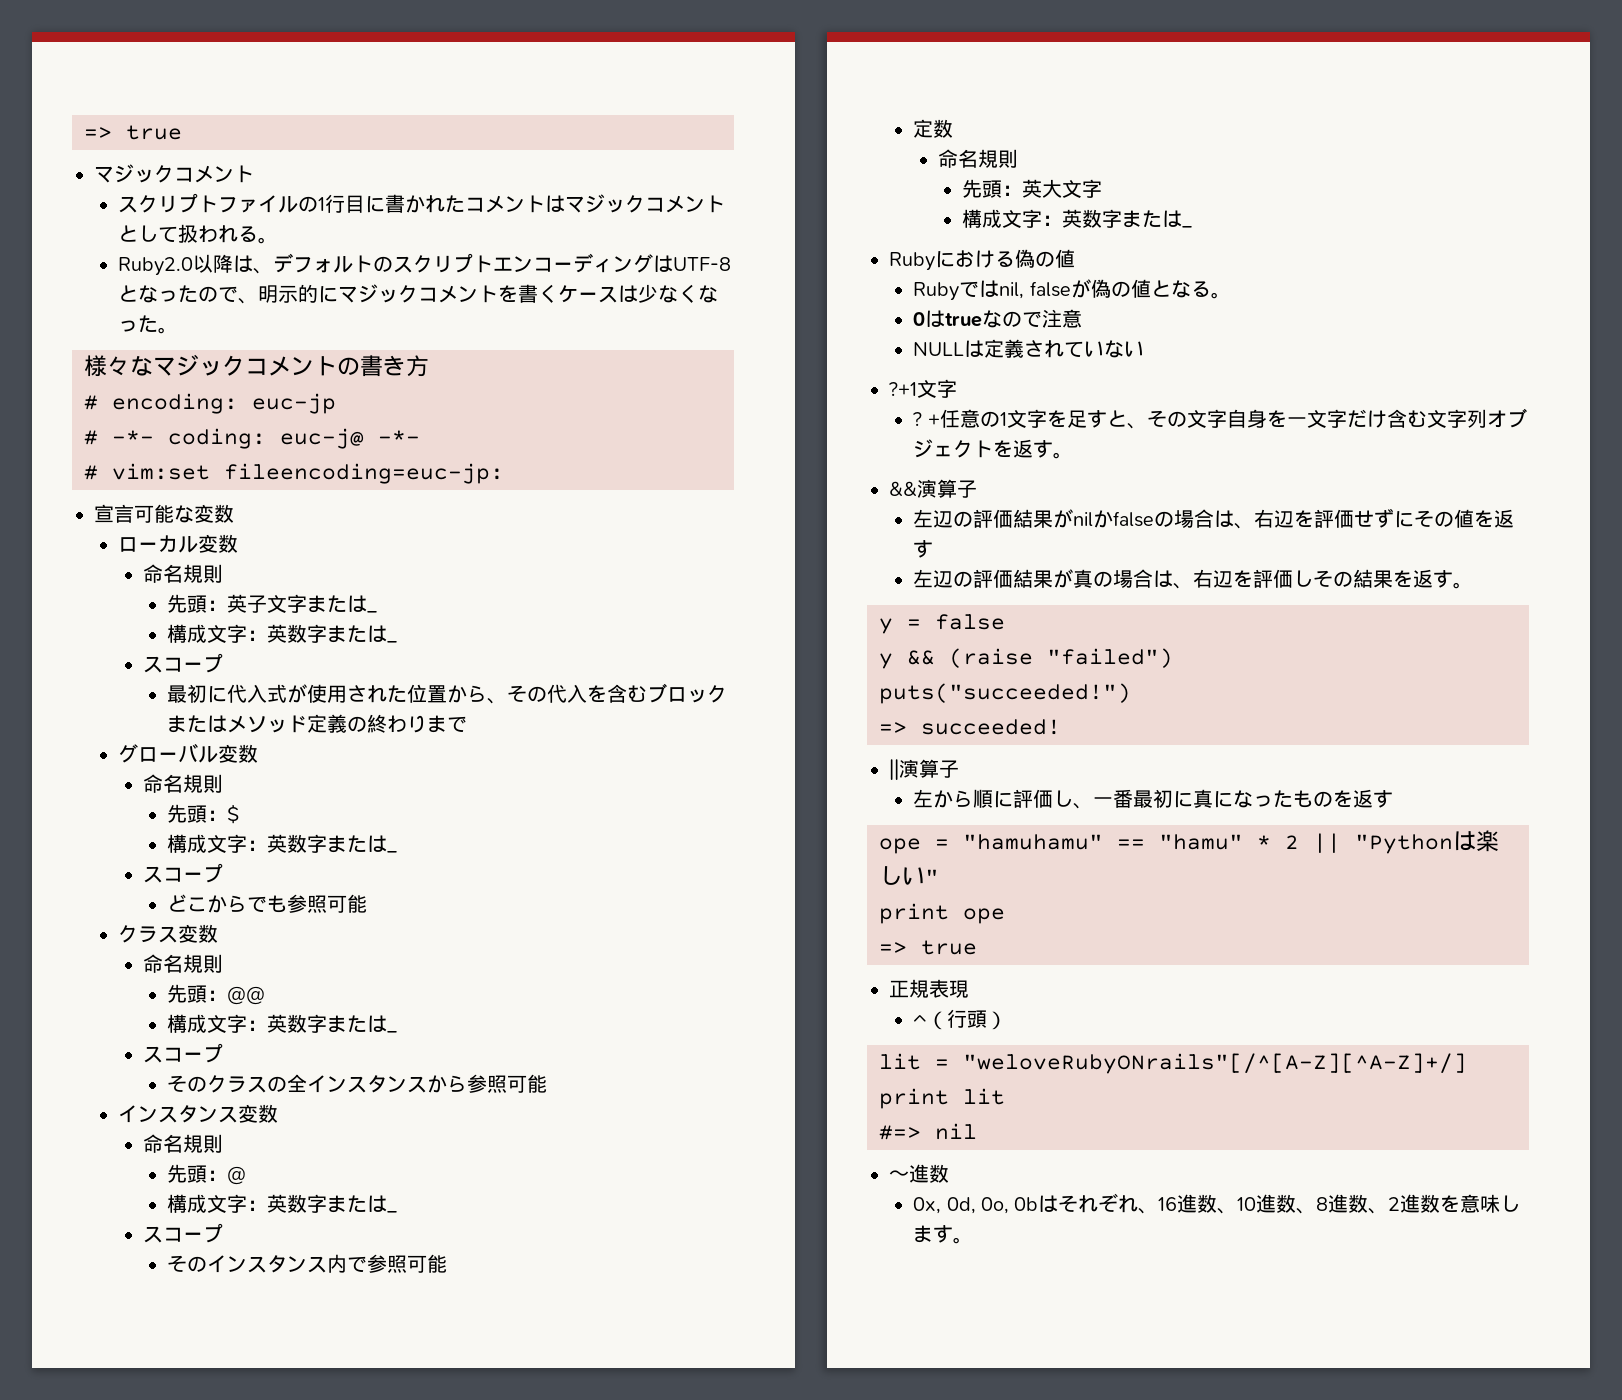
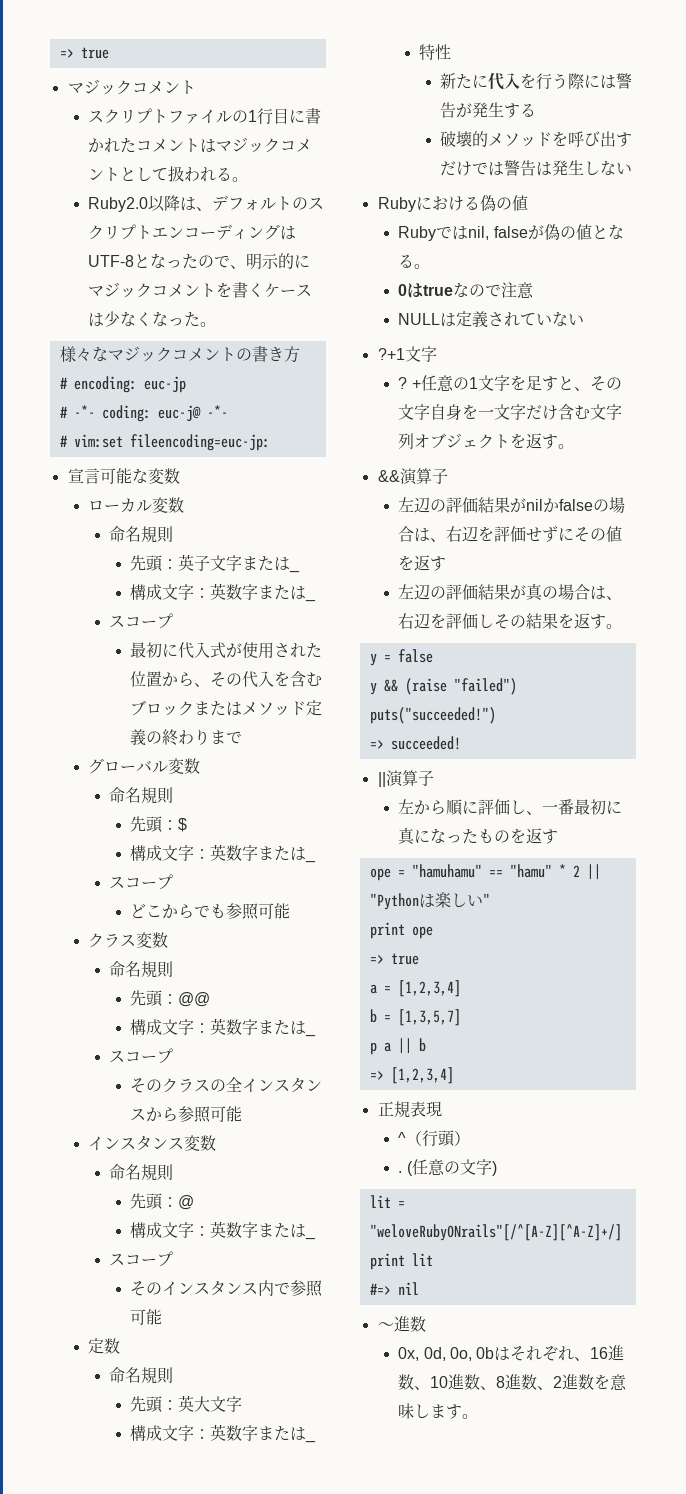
+ 特性
+ 新たに代入を行う際には警告が発生する
+ 破壊的メソッドを呼び出すだけでは警告は発生しない
+ a = [1,2,3,4]
+ b = [1,3,5,7]
+ p a || b
+ => [1,2,3,4]
+ . (任意の文字)

